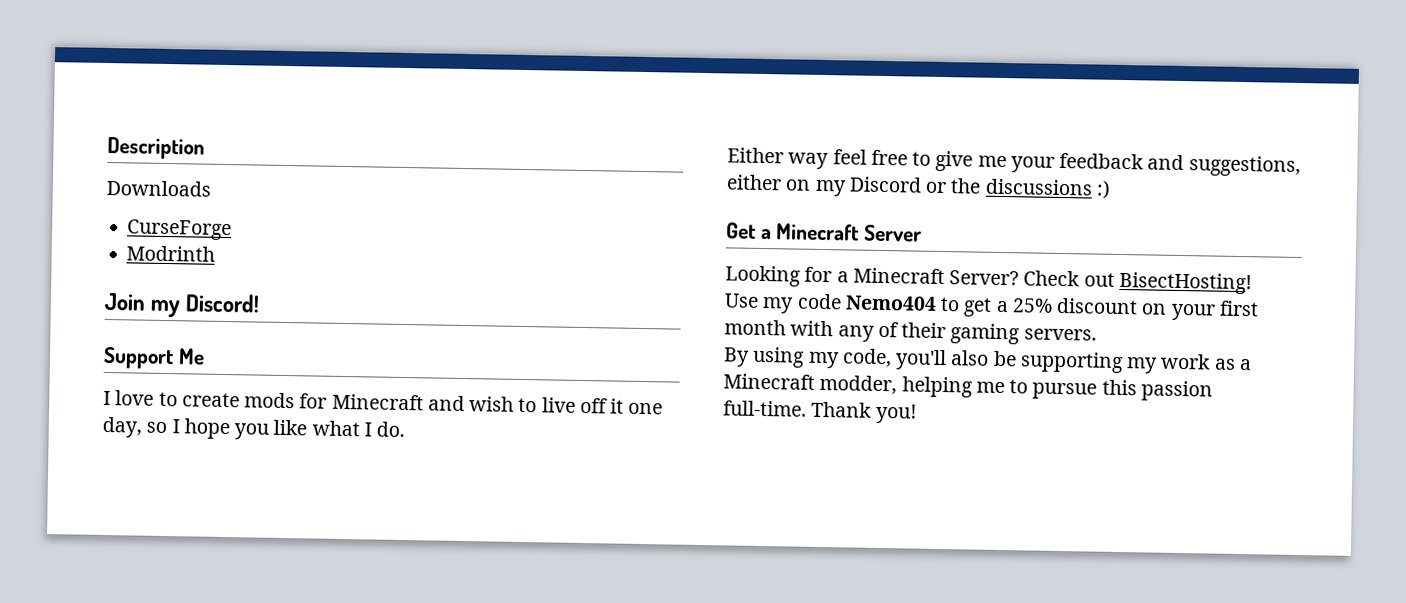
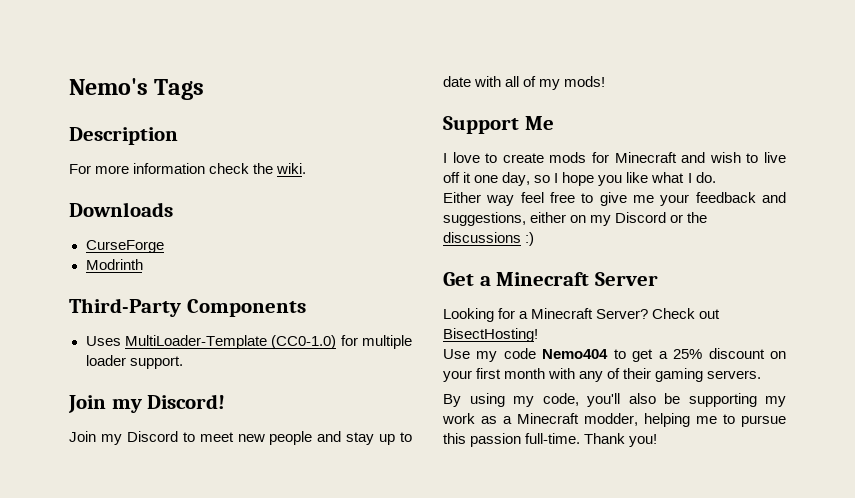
+ Nemo's Tags
+ For more information check the wiki.
  Downloads
  CurseForge
  Modrinth
+ Third-Party Components
+ Uses MultiLoader‑Template (CC0-1.0) for multiple loader support.
  Join my Discord!
+ Join my Discord to meet new people and stay up to date with all of my mods!

